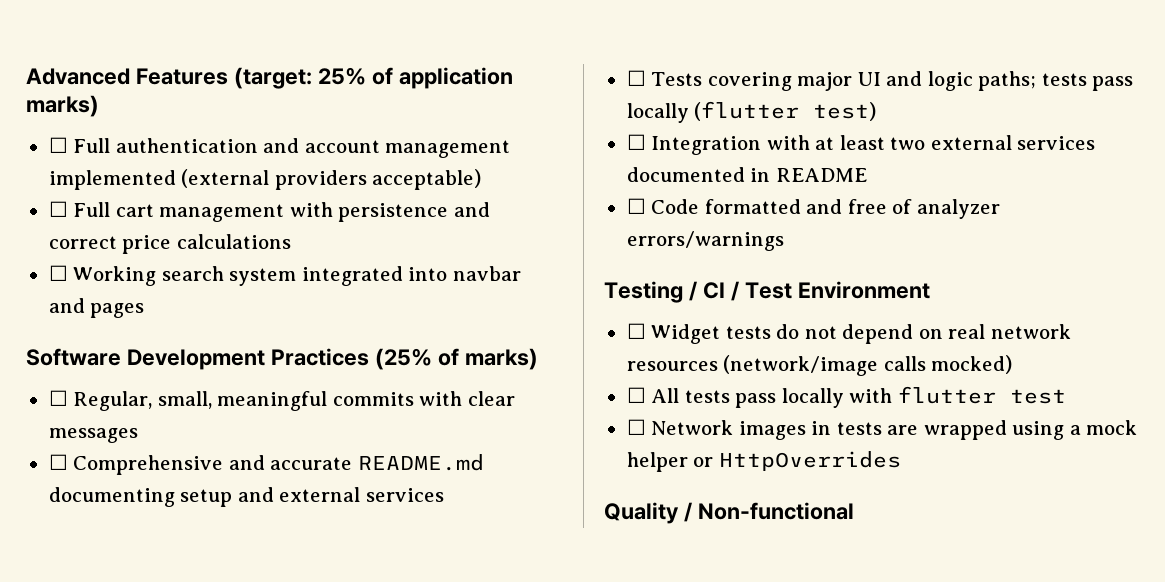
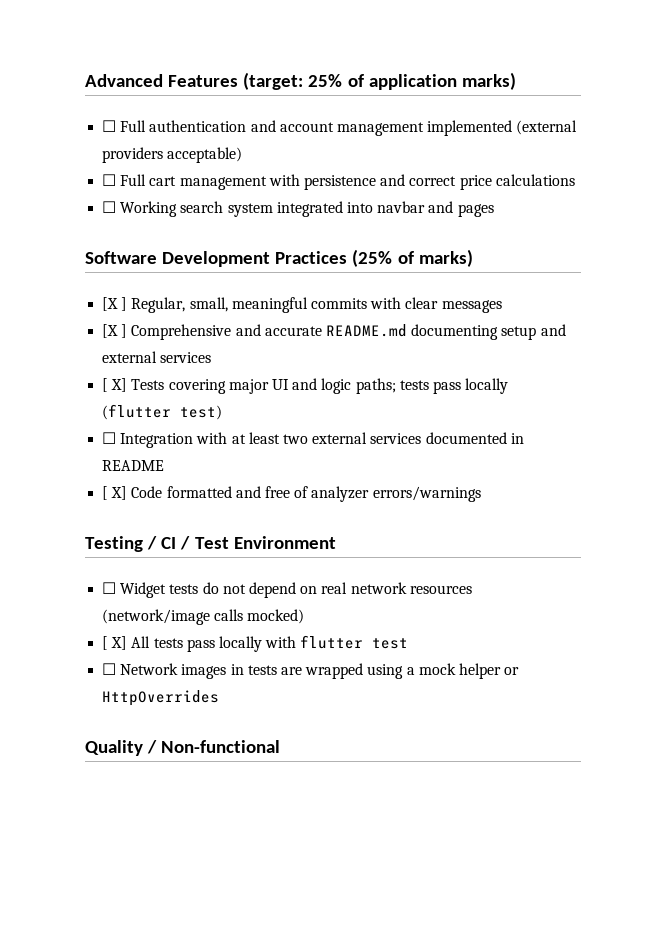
- ☐ Regular, small, meaningful commits with clear messages
+ [X ] Regular, small, meaningful commits with clear messages
- ☐ Comprehensive and accurate README.md documenting setup and external services
+ [X ] Comprehensive and accurate README.md documenting setup and external services
- ☐ Tests covering major UI and logic paths; tests pass locally (flutter test)
+ [ X] Tests covering major UI and logic paths; tests pass locally (flutter test)
- ☐ Code formatted and free of analyzer errors/warnings
+ [ X] Code formatted and free of analyzer errors/warnings
- ☐ All tests pass locally with flutter test
+ [ X] All tests pass locally with flutter test

